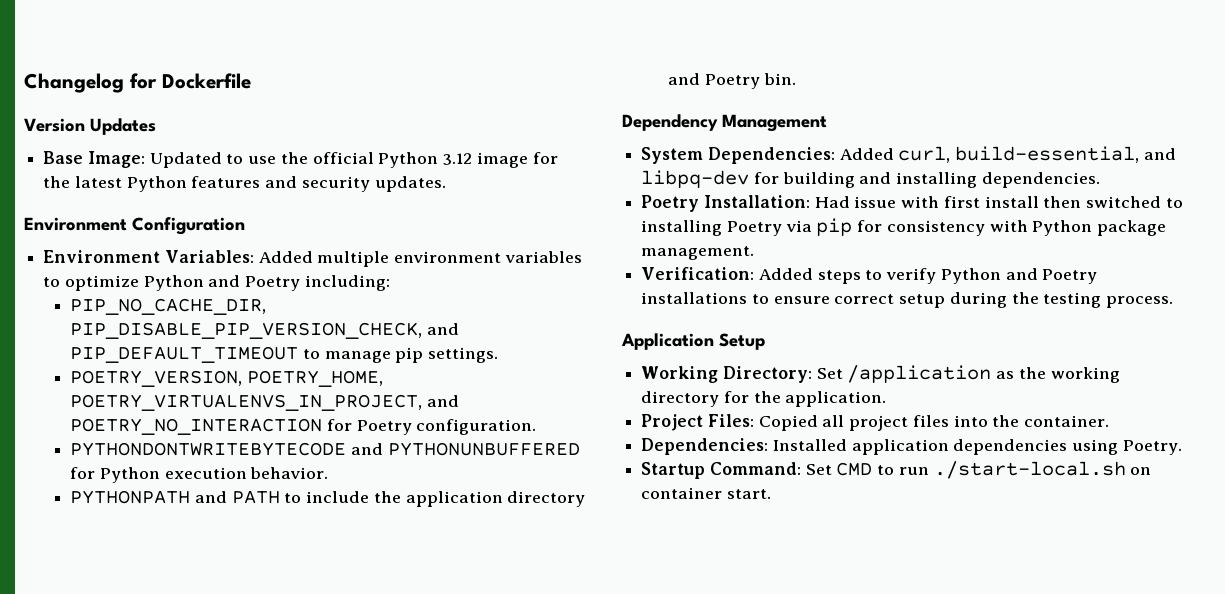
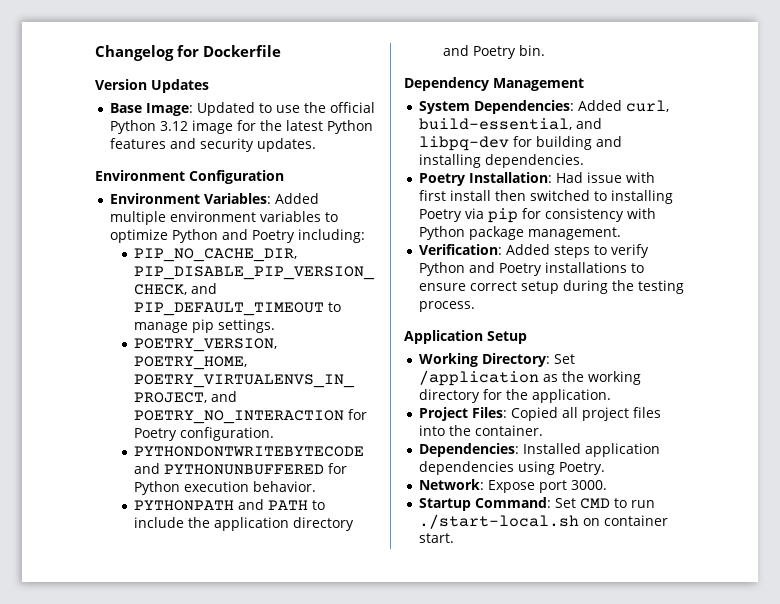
+ Network: Expose port 3000.

